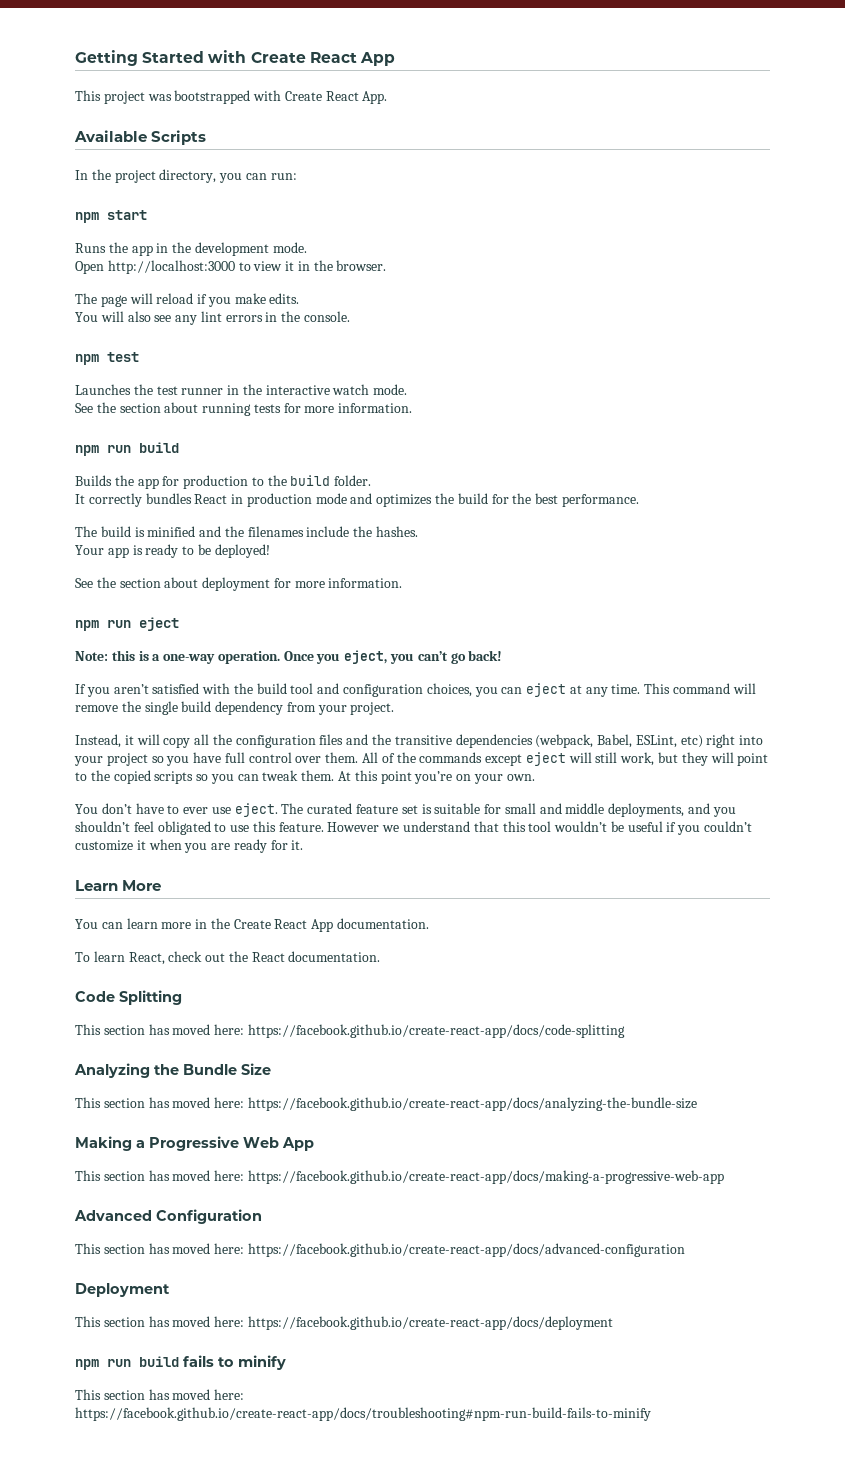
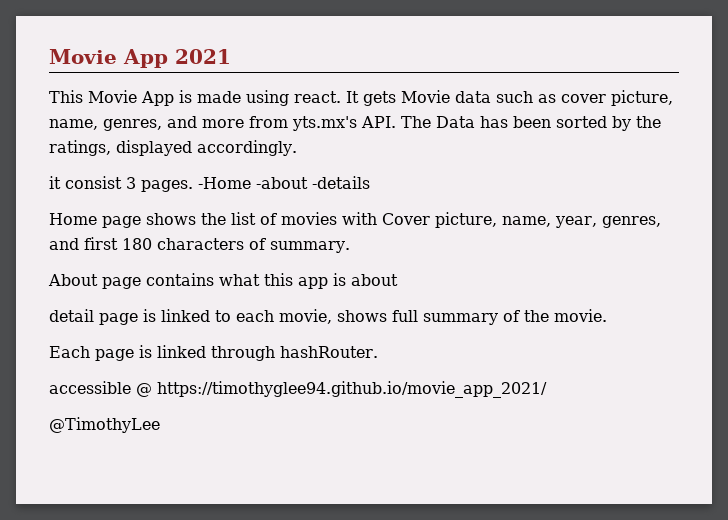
- Getting Started with Create React App
- This project was bootstrapped with Create React App.
- Available Scripts
- In the project directory, you can run:
- npm start
- Runs the app in the development mode.
- Open http://localhost:3000 to view it in the browser.
- The page will reload if you make edits.
- You will also see any lint errors in the console.
- npm test
- Launches the test runner in the interactive watch mode.
- See the section about running tests for more information.
- npm run build
- Builds the app for production to the build folder.
- It correctly bundles React in production mode and optimizes the build for the best performance.
- The build is minified and the filenames include the hashes.
- Your app is ready to be deployed!
- See the section about deployment for more information.
- npm run eject
- Note: this is a one-way operation. Once you eject, you can’t go back!
- If you aren’t satisfied with the build tool and configuration choices, you can eject at any time. This command will remove the single build dependency from your project.
- Instead, it will copy all the configuration files and the transitive dependencies (webpack, Babel, ESLint, etc) right into your project so you have full control over them. All of the commands except eject will still work, but they will point to the copied scripts so you can tweak them. At this point you’re on your own.
- You don’t have to ever use eject. The curated feature set is suitable for small and middle deployments, and you shouldn’t feel obligated to use this feature. However we understand that this tool wouldn’t be useful if you couldn’t customize it when you are ready for it.
- Learn More
- You can learn more in the Create React App documentation.
- To learn React, check out the React documentation.
- Code Splitting
- This section has moved here: https://facebook.github.io/create-react-app/docs/code-splitting
- Analyzing the Bundle Size
- This section has moved here: https://facebook.github.io/create-react-app/docs/analyzing-the-bundle-size
- Making a Progressive Web App
- This section has moved here: https://facebook.github.io/create-react-app/docs/making-a-progressive-web-app
- Advanced Configuration
- This section has moved here: https://facebook.github.io/create-react-app/docs/advanced-configuration
- Deployment
- This section has moved here: https://facebook.github.io/create-react-app/docs/deployment
- npm run build fails to minify
- This section has moved here: https://facebook.github.io/create-react-app/docs/troubleshooting#npm-run-build-fails-to-minify
+ Movie App 2021
+ This Movie App is made using react. It gets Movie data such as cover picture, name, genres, and more from yts.mx's API. The Data has been sorted by the ratings, displayed accordingly.
+ it consist 3 pages. -Home -about -details
+ Home page shows the list of movies with Cover picture, name, year, genres, and first 180 characters of summary.
+ About page contains what this app is about
+ detail page is linked to each movie, shows full summary of the movie.
+ Each page is linked through hashRouter.
+ accessible @ https://timothyglee94.github.io/movie_app_2021/
+ @TimothyLee

